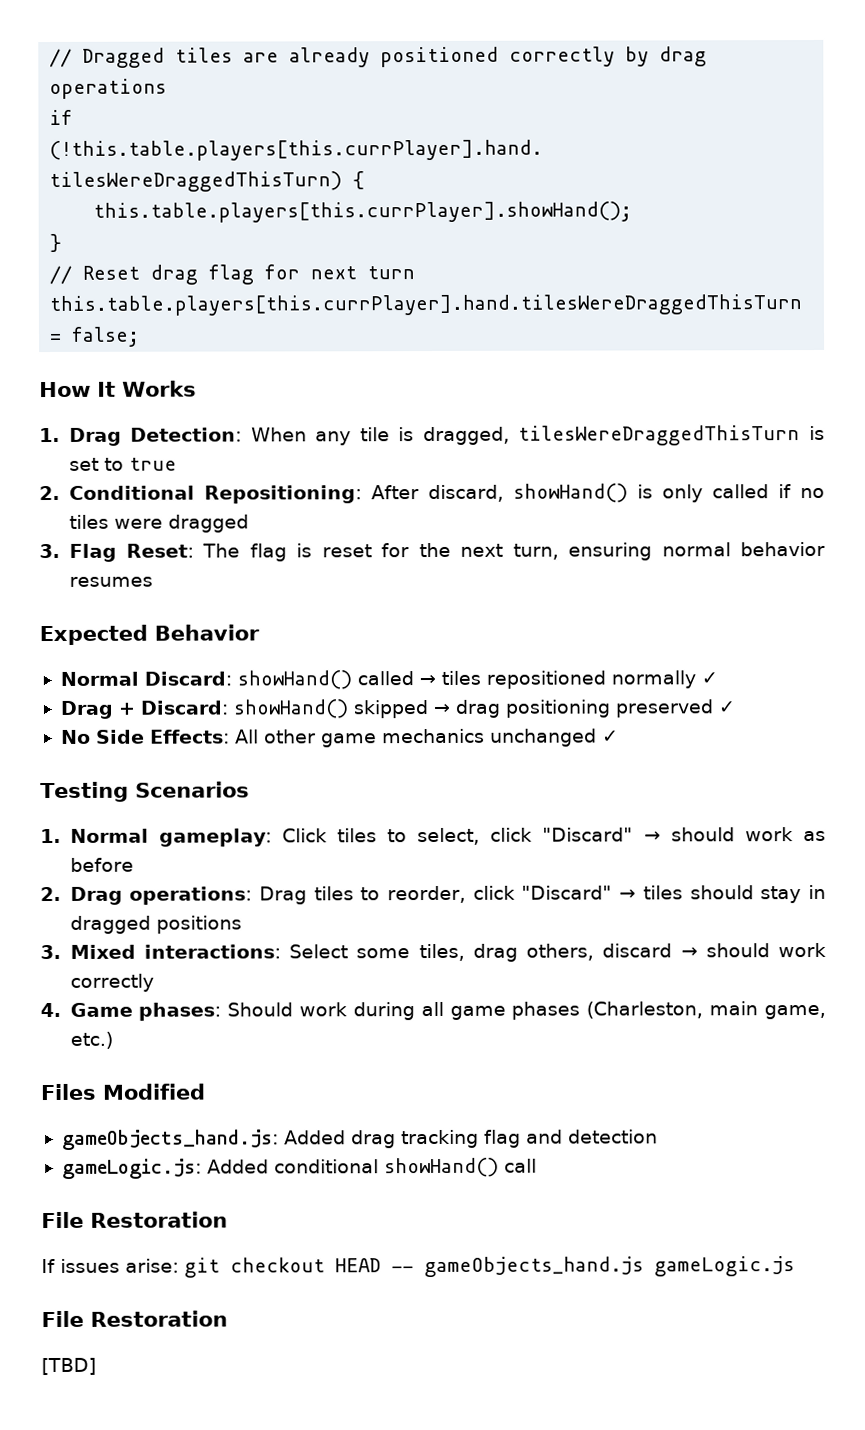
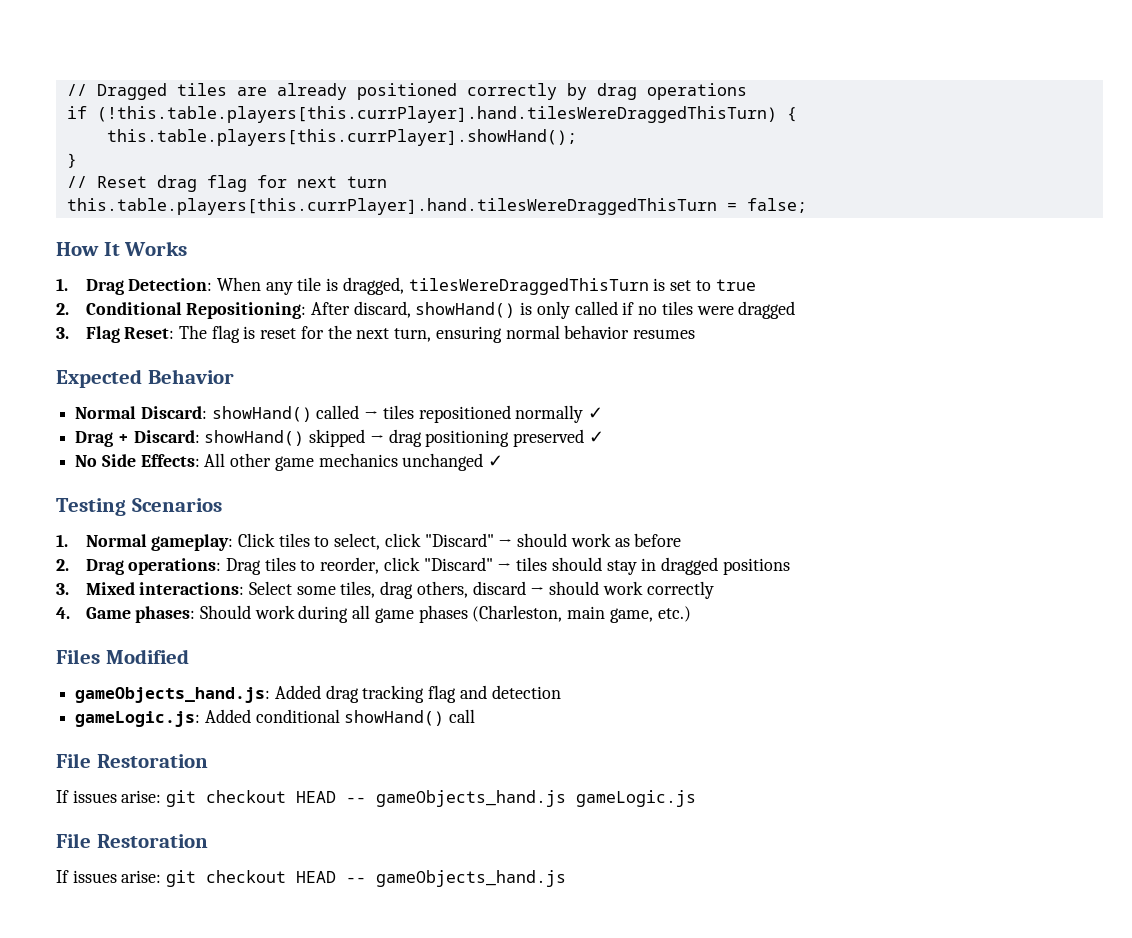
  If issues arise: git checkout HEAD -- gameObjects_hand.js gameLogic.js
  File Restoration
- [TBD]
+ If issues arise: git checkout HEAD -- gameObjects_hand.js

